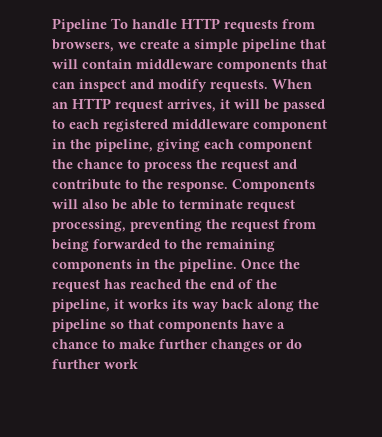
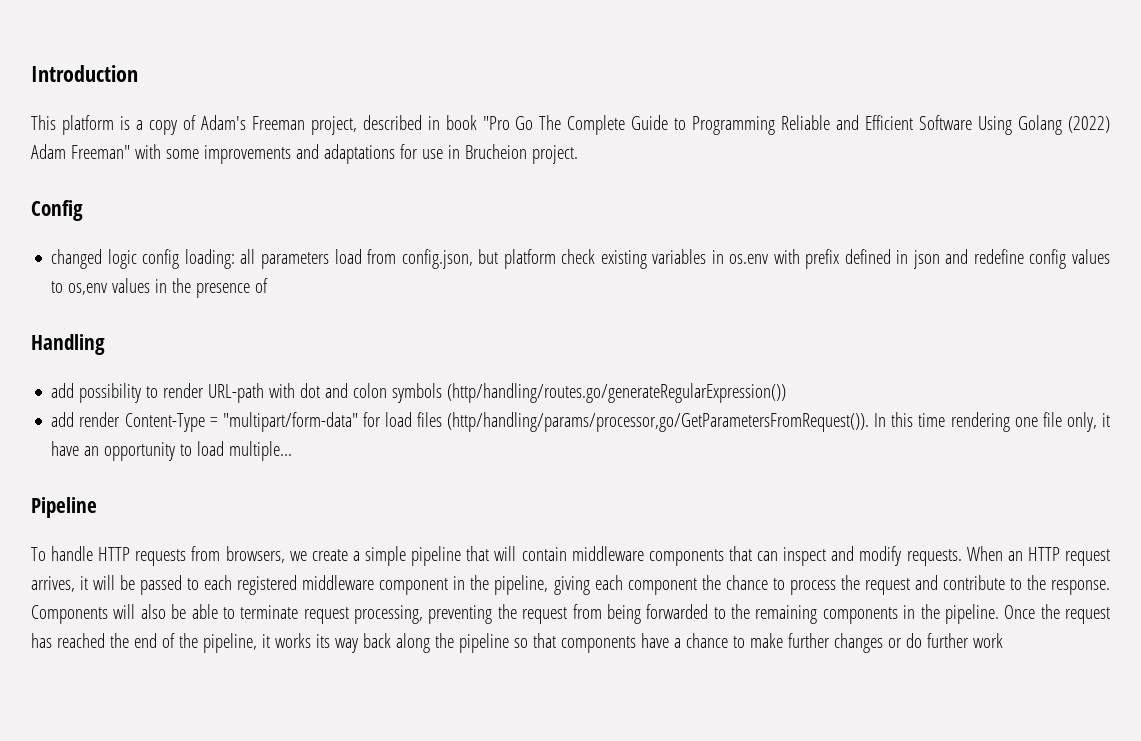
+ Introduction
+ This platform is a copy of Adam's Freeman project, described in book "Pro Go The Complete Guide to Programming Reliable and Efficient Software Using Golang (2022) Adam Freeman" with some improvements and adaptations for use in Brucheion project.
+ Config
+ changed logic config loading: all parameters load from config.json, but platform check existing variables in os.env with prefix defined in json and redefine config values to os,env values in the presence of
+ Handling
+ add possibility to render URL-path with dot and colon symbols (http/handling/routes.go/generateRegularExpression())
+ add render Content-Type = "multipart/form-data" for load files (http/handling/params/processor,go/GetParametersFromRequest()). In this time rendering one file only, it have an opportunity to load multiple...
- Pipeline To handle HTTP requests from browsers, we create a simple pipeline that will contain middleware components that can inspect and modify requests.
+ Pipeline
+ To handle HTTP requests from browsers, we create a simple pipeline that will contain middleware components that can inspect and modify requests.

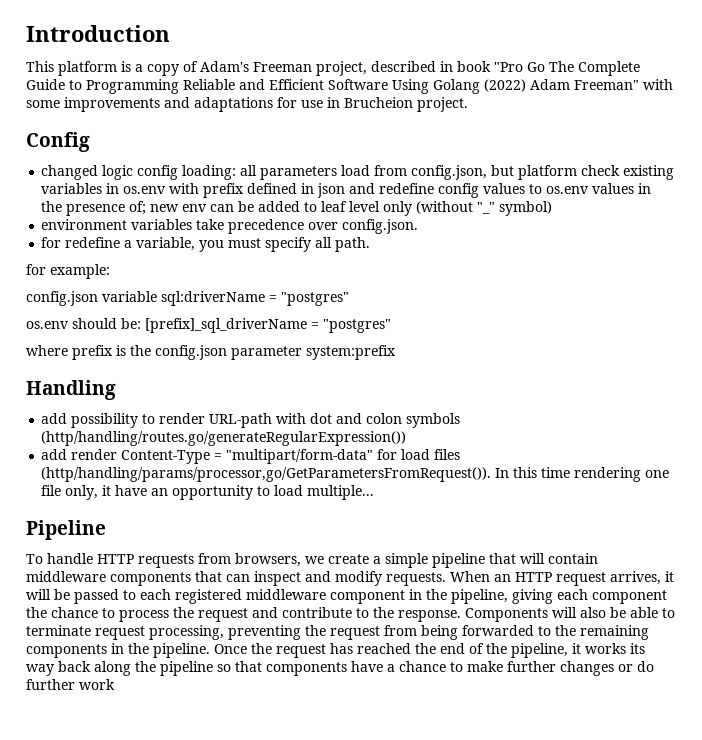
- changed logic config loading: all parameters load from config.json, but platform check existing variables in os.env with prefix defined in json and redefine config values to os,env values in the presence of
+ changed logic config loading: all parameters load from config.json, but platform check existing variables in os.env with prefix defined in json and redefine config values to os.env values in the presence of; new env can be added to leaf level only (without "_" symbol)
+ environment variables take precedence over config.json.
+ for redefine a variable, you must specify all path.
+ for example:
+ config.json variable sql:driverName = "postgres"
+ os.env should be: [prefix]_sql_driverName = "postgres"
+ where prefix is the config.json parameter system:prefix

